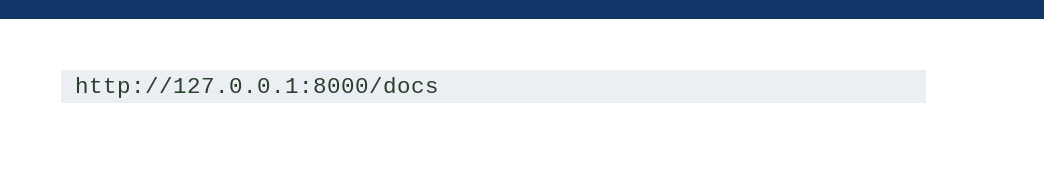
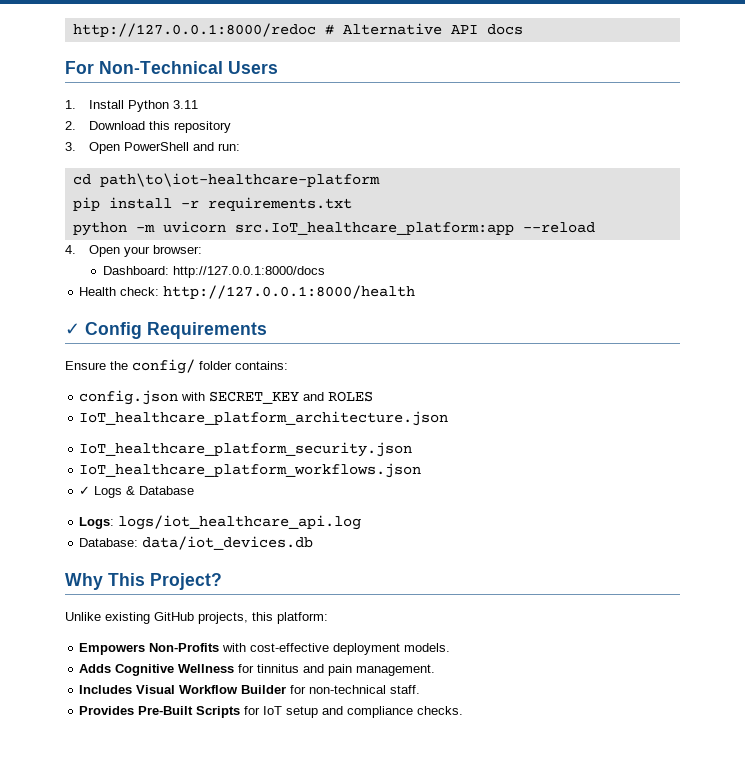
- http://127.0.0.1:8000/docs
+ http://127.0.0.1:8000/redoc # Alternative API docs
+ For Non-Technical Users
+ 1. Install Python 3.11
+ 2. Download this repository
+ 3. Open PowerShell and run:
+ cd path\to\iot-healthcare-platform
+ pip install -r requirements.txt
+ python -m uvicorn src.IoT_healthcare_platform:app --reload
+ 4. Open your browser:
+ Dashboard: http://127.0.0.1:8000/docs
+ Health check: http://127.0.0.1:8000/health
+ ✓ Config Requirements
+ Ensure the config/ folder contains:
+ config.json with SECRET_KEY and ROLES
+ IoT_healthcare_platform_architecture.json
+ IoT_healthcare_platform_security.json
+ IoT_healthcare_platform_workflows.json
+ ✓ Logs & Database
+ Logs: logs/iot_healthcare_api.log
+ Database: data/iot_devices.db
+ Why This Project?
+ Unlike existing GitHub projects, this platform:
+ Empowers Non-Profits with cost-effective deployment models.
+ Adds Cognitive Wellness for tinnitus and pain management.
+ Includes Visual Workflow Builder for non-technical staff.
+ Provides Pre-Built Scripts for IoT setup and compliance checks.

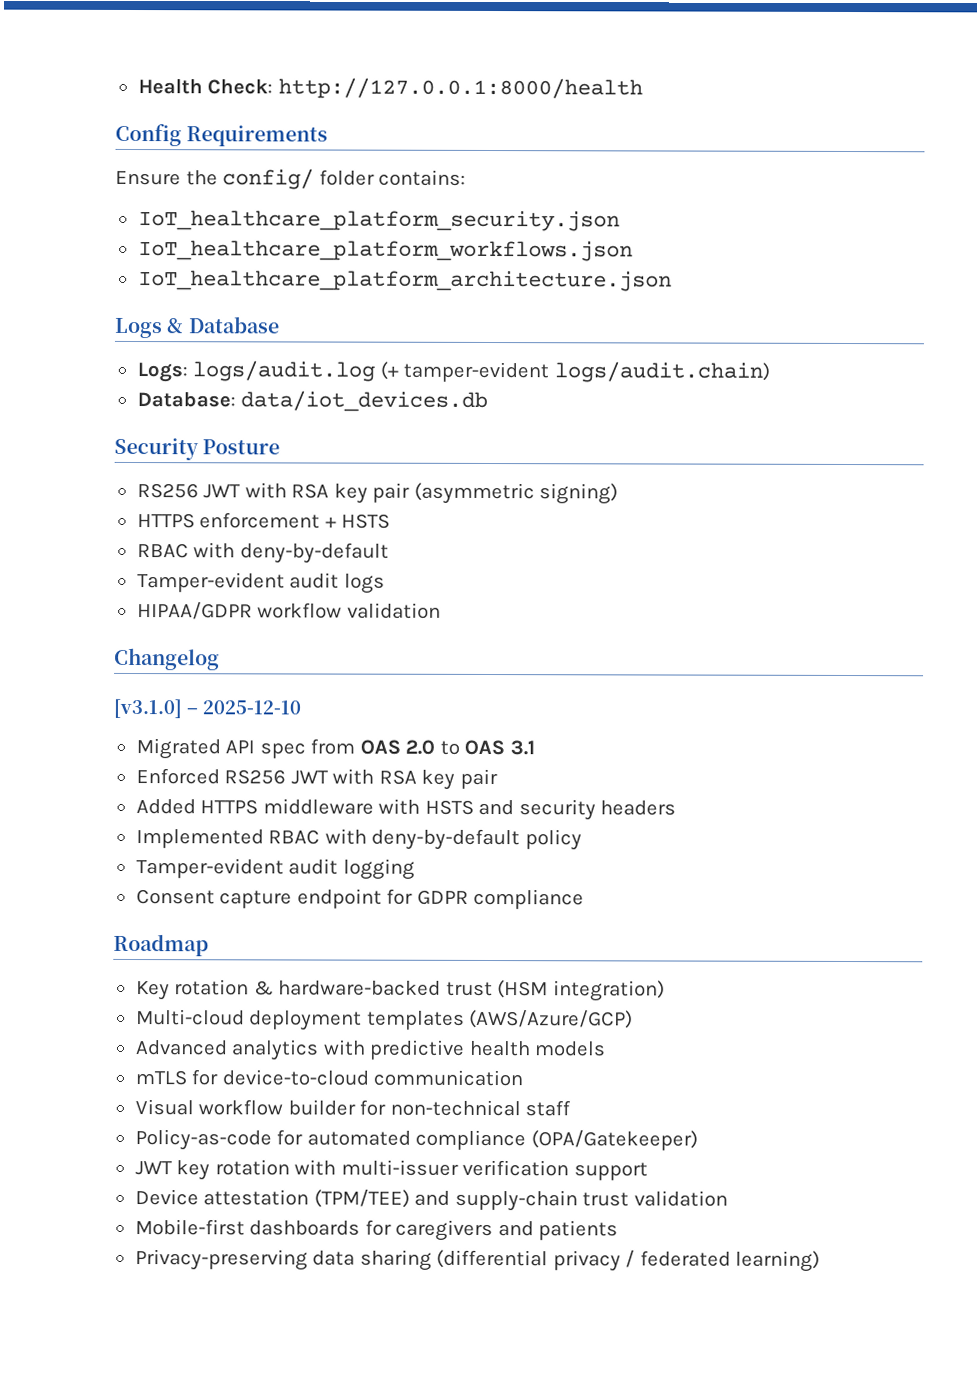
- http://127.0.0.1:8000/redoc # Alternative API docs
- For Non-Technical Users
- 1. Install Python 3.11
- 2. Download this repository
- 3. Open PowerShell and run:
- cd path\to\iot-healthcare-platform
- pip install -r requirements.txt
- python -m uvicorn src.IoT_healthcare_platform:app --reload
- 4. Open your browser:
- Dashboard: http://127.0.0.1:8000/docs
- Health check: http://127.0.0.1:8000/health
+ Health Check: http://127.0.0.1:8000/health
- ✓ Config Requirements
+ Config Requirements
- config.json with SECRET_KEY and ROLES
- IoT_healthcare_platform_architecture.json
- ✓ Logs & Database
+ IoT_healthcare_platform_architecture.json
+ Logs & Database
- Logs: logs/iot_healthcare_api.log
+ Logs: logs/audit.log (+ tamper-evident logs/audit.chain)
  Database: data/iot_devices.db
- Why This Project?
- Unlike existing GitHub projects, this platform:
- Empowers Non-Profits with cost-effective deployment models.
- Adds Cognitive Wellness for tinnitus and pain management.
- Includes Visual Workflow Builder for non-technical staff.
- Provides Pre-Built Scripts for IoT setup and compliance checks.
+ Security Posture
+ RS256 JWT with RSA key pair (asymmetric signing)
+ HTTPS enforcement + HSTS
+ RBAC with deny-by-default
+ Tamper-evident audit logs
+ HIPAA/GDPR workflow validation
+ Changelog
+ [v3.1.0] – 2025-12-10
+ Migrated API spec from OAS 2.0 to OAS 3.1
+ Enforced RS256 JWT with RSA key pair
+ Added HTTPS middleware with HSTS and security headers
+ Implemented RBAC with deny-by-default policy
+ Tamper-evident audit logging
+ Consent capture endpoint for GDPR compliance
+ Roadmap
+ Key rotation & hardware-backed trust (HSM integration)
+ Multi-cloud deployment templates (AWS/Azure/GCP)
+ Advanced analytics with predictive health models
+ mTLS for device-to-cloud communication
+ Visual workflow builder for non-technical staff
+ Policy-as-code for automated compliance (OPA/Gatekeeper)
+ JWT key rotation with multi-issuer verification support
+ Device attestation (TPM/TEE) and supply-chain trust validation
+ Mobile-first dashboards for caregivers and patients
+ Privacy-preserving data sharing (differential privacy / federated learning)

